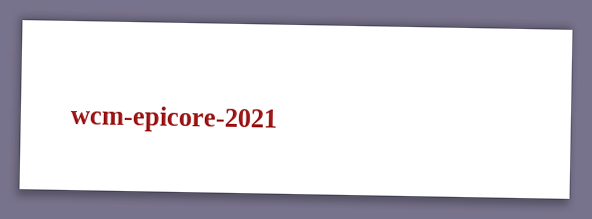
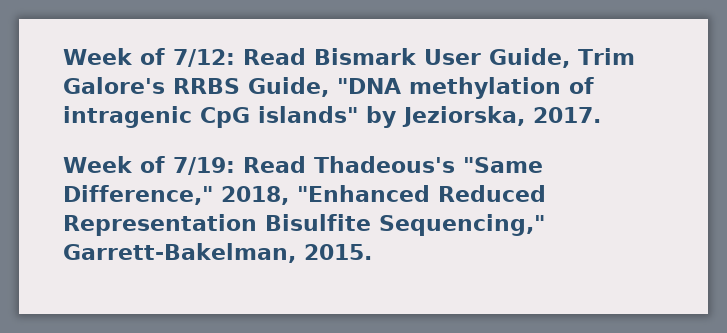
- wcm-epicore-2021
+ Week of 7/12: Read Bismark User Guide, Trim Galore's RRBS Guide, "DNA methylation of intragenic CpG islands" by Jeziorska, 2017.
+ Week of 7/19: Read Thadeous's "Same Difference," 2018, "Enhanced Reduced Representation Bisulfite Sequencing," Garrett-Bakelman, 2015.

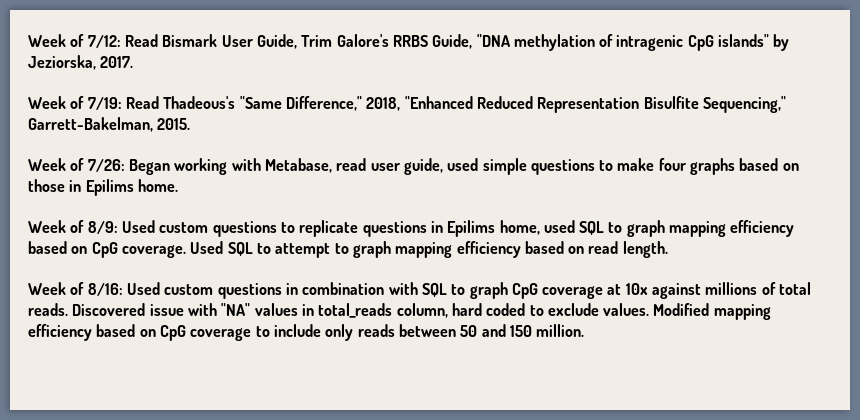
+ Week of 7/26: Began working with Metabase, read user guide, used simple questions to make four graphs based on those in Epilims home.
+ Week of 8/9: Used custom questions to replicate questions in Epilims home, used SQL to graph mapping efficiency based on CpG coverage. Used SQL to attempt to graph mapping efficiency based on read length.
+ Week of 8/16: Used custom questions in combination with SQL to graph CpG coverage at 10x against millions of total reads. Discovered issue with "NA" values in total_reads column, hard coded to exclude values. Modified mapping efficiency based on CpG coverage to include only reads between 50 and 150 million.

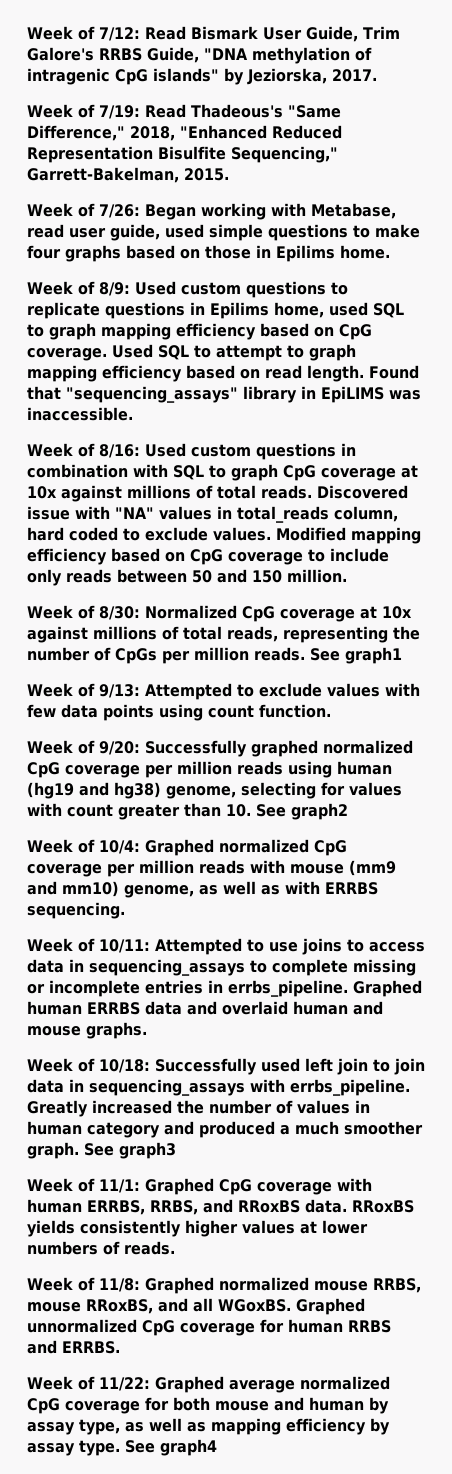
+ Found that "sequencing_assays" library in EpiLIMS was inaccessible.
+ Week of 8/30: Normalized CpG coverage at 10x against millions of total reads, representing the number of CpGs per million reads. See graph1
+ Week of 9/13: Attempted to exclude values with few data points using count function.
+ Week of 9/20: Successfully graphed normalized CpG coverage per million reads using human (hg19 and hg38) genome, selecting for values with count greater than 10. See graph2
+ Week of 10/4: Graphed normalized CpG coverage per million reads with mouse (mm9 and mm10) genome, as well as with ERRBS sequencing.
+ Week of 10/11: Attempted to use joins to access data in sequencing_assays to complete missing or incomplete entries in errbs_pipeline. Graphed human ERRBS data and overlaid human and mouse graphs.
+ Week of 10/18: Successfully used left join to join data in sequencing_assays with errbs_pipeline. Greatly increased the number of values in human category and produced a much smoother graph. See graph3
+ Week of 11/1: Graphed CpG coverage with human ERRBS, RRBS, and RRoxBS data. RRoxBS yields consistently higher values at lower numbers of reads.
+ Week of 11/8: Graphed normalized mouse RRBS, mouse RRoxBS, and all WGoxBS. Graphed unnormalized CpG coverage for human RRBS and ERRBS.
+ Week of 11/22: Graphed average normalized CpG coverage for both mouse and human by assay type, as well as mapping efficiency by assay type. See graph4

